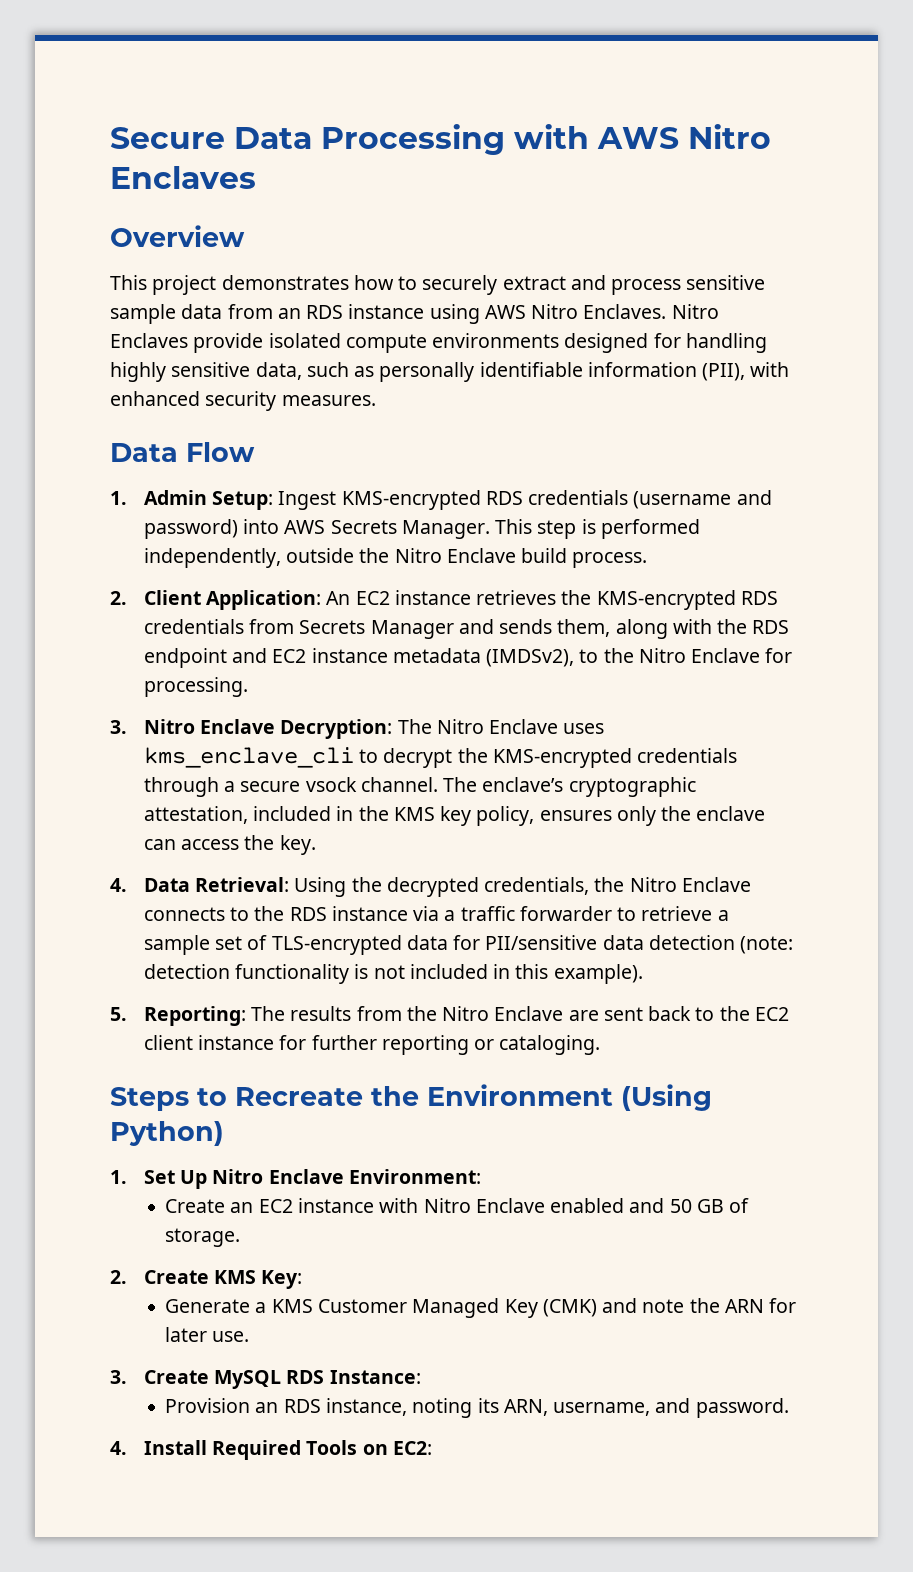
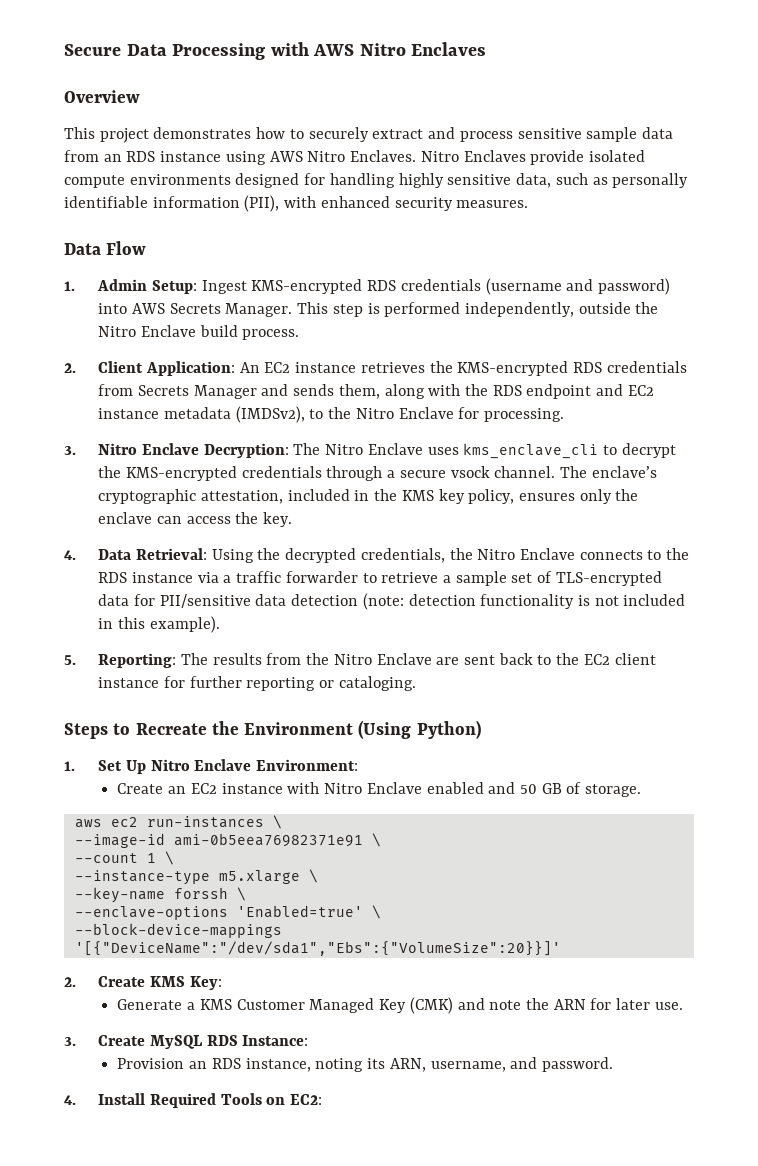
+ aws ec2 run-instances \
+ --image-id ami-0b5eea76982371e91 \
+ --count 1 \
+ --instance-type m5.xlarge \
+ --key-name forssh \
+ --enclave-options 'Enabled=true' \
+ --block-device-mappings '[{"DeviceName":"/dev/sda1","Ebs":{"VolumeSize":20}}]'

